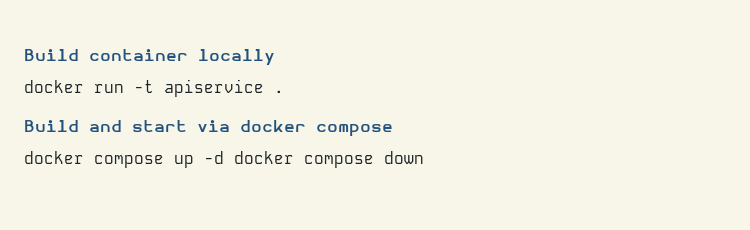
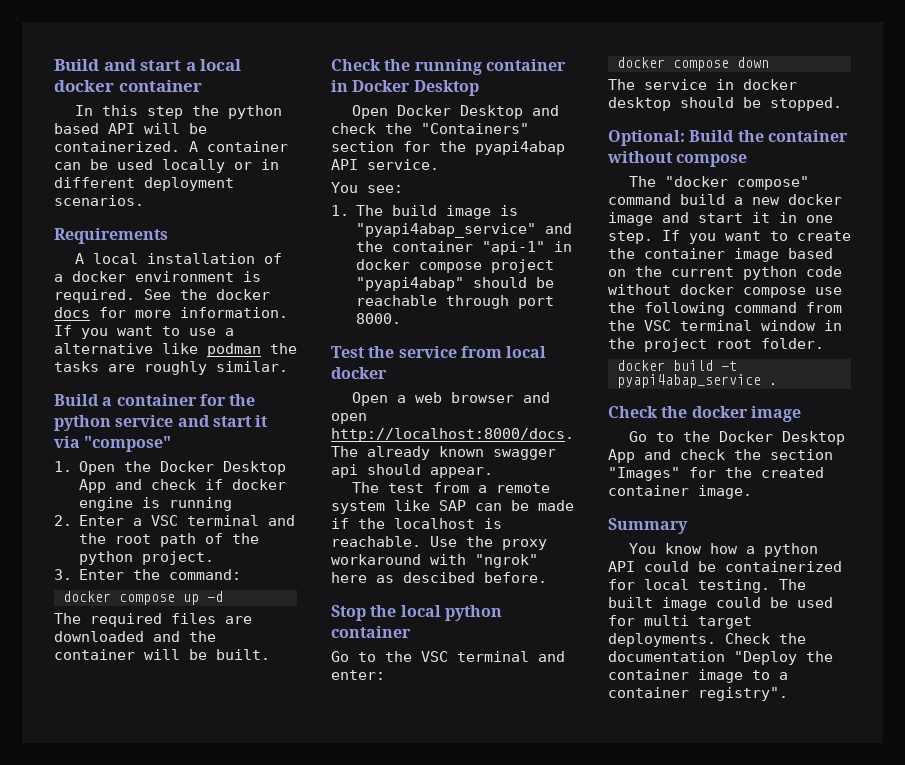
- Build container locally
- docker run -t apiservice .
- Build and start via docker compose
- docker compose up -d docker compose down
+ Build and start a local docker container
+ In this step the python based API will be containerized. A container can be used locally or in different deployment scenarios.
+ Requirements
+ A local installation of a docker environment is required. See the docker docs for more information. If you want to use a alternative like podman the tasks are roughly similar.
+ Build a container for the python service and start it via "compose"
+ 1. Open the Docker Desktop App and check if docker engine is running
+ 2. Enter a VSC terminal and the root path of the python project.
+ 3. Enter the command:
+ docker compose up -d
+ The required files are downloaded and the container will be built.
+ Check the running container in Docker Desktop
+ Open Docker Desktop and check the "Containers" section for the pyapi4abap API service.
+ You see:
+ 1. The build image is "pyapi4abap_service" and the container "api-1" in docker compose project "pyapi4abap" should be reachable through port 8000.
+ Test the service from local docker
+ Open a web browser and open http://localhost:8000/docs. The already known swagger api should appear.
+ The test from a remote system like SAP can be made if the localhost is reachable. Use the proxy workaround with "ngrok" here as descibed before.
+ Stop the local python container
+ Go to the VSC terminal and enter:
+ docker compose down
+ The service in docker desktop should be stopped.
+ Optional: Build the container without compose
+ The "docker compose" command build a new docker image and start it in one step. If you want to create the container image based on the current python code without docker compose use the following command from the VSC terminal window in the project root folder.
+ docker build -t pyapi4abap_service .
+ Check the docker image
+ Go to the Docker Desktop App and check the section "Images" for the created container image.
+ Summary
+ You know how a python API could be containerized for local testing. The built image could be used for multi target deployments. Check the documentation "Deploy the container image to a container registry".

